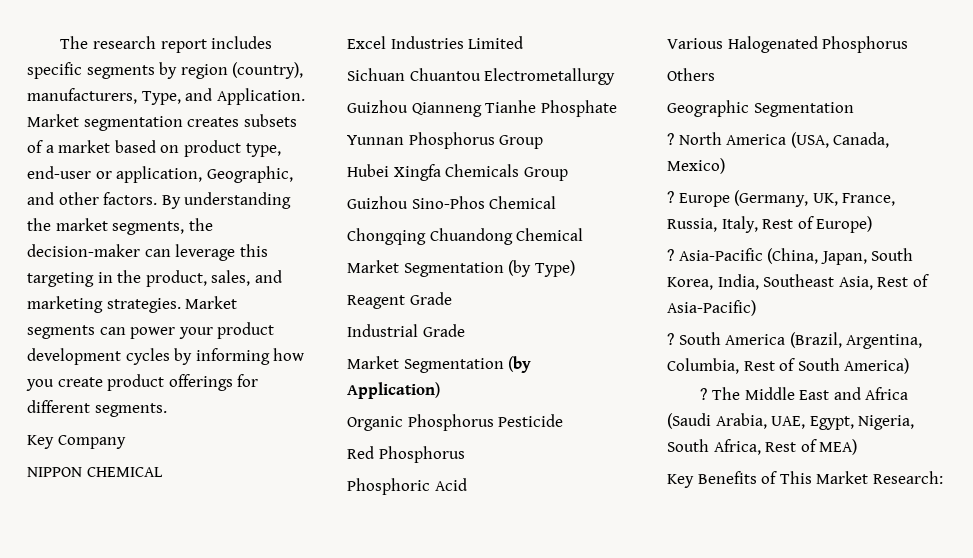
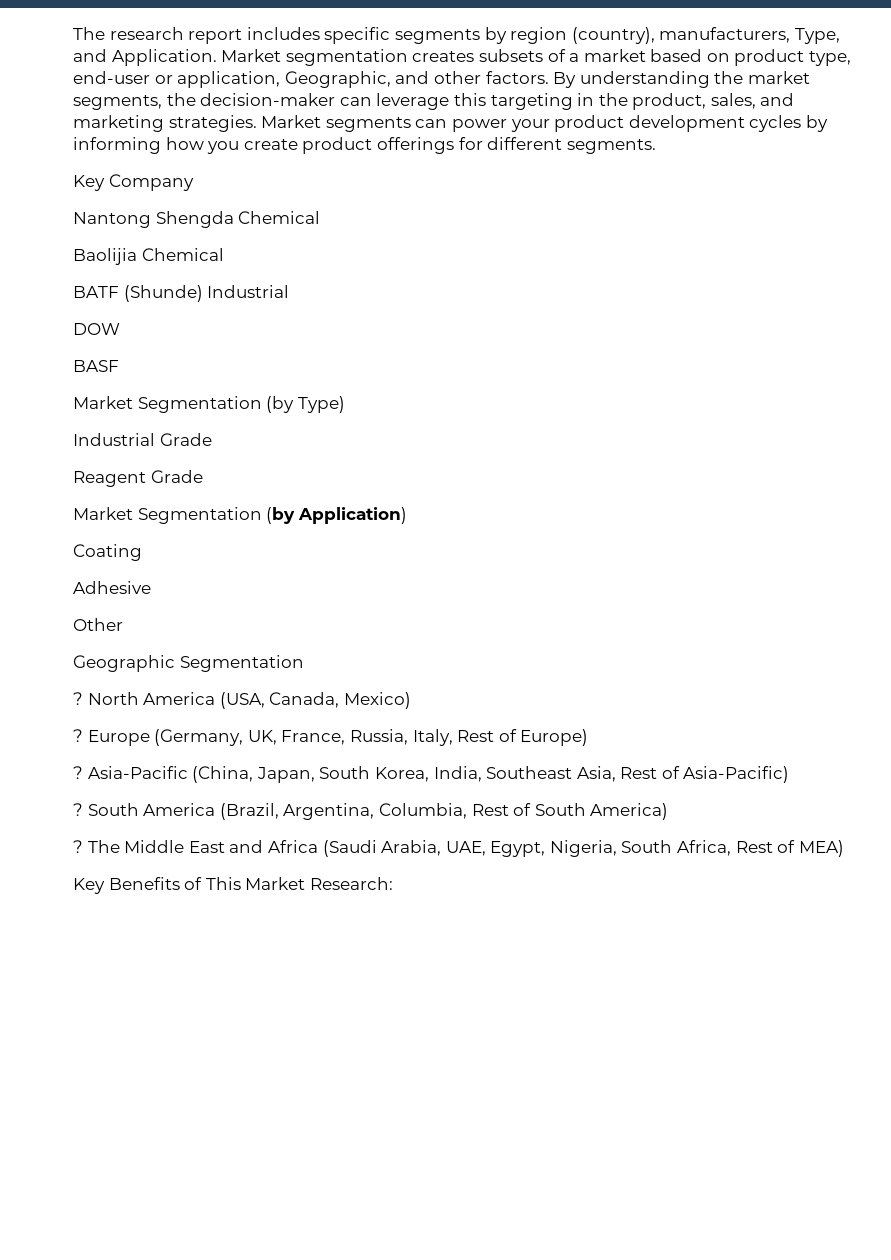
- NIPPON CHEMICAL
- Excel Industries Limited
- Sichuan Chuantou Electrometallurgy
- Guizhou Qianneng Tianhe Phosphate
- Yunnan Phosphorus Group
- Hubei Xingfa Chemicals Group
- Guizhou Sino-Phos Chemical
- Chongqing Chuandong Chemical
+ Nantong Shengda Chemical
+ Baolijia Chemical
+ BATF (Shunde) Industrial
+ DOW
+ BASF
+ Industrial Grade
  Reagent Grade
- Industrial Grade
- Organic Phosphorus Pesticide
- Red Phosphorus
- Phosphoric Acid
- Various Halogenated Phosphorus
- Others
+ Coating
+ Adhesive
+ Other

